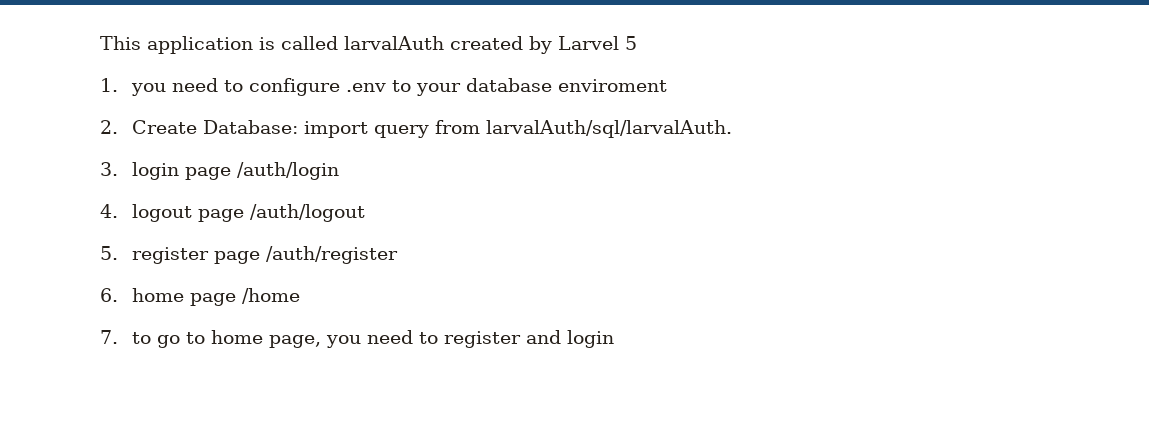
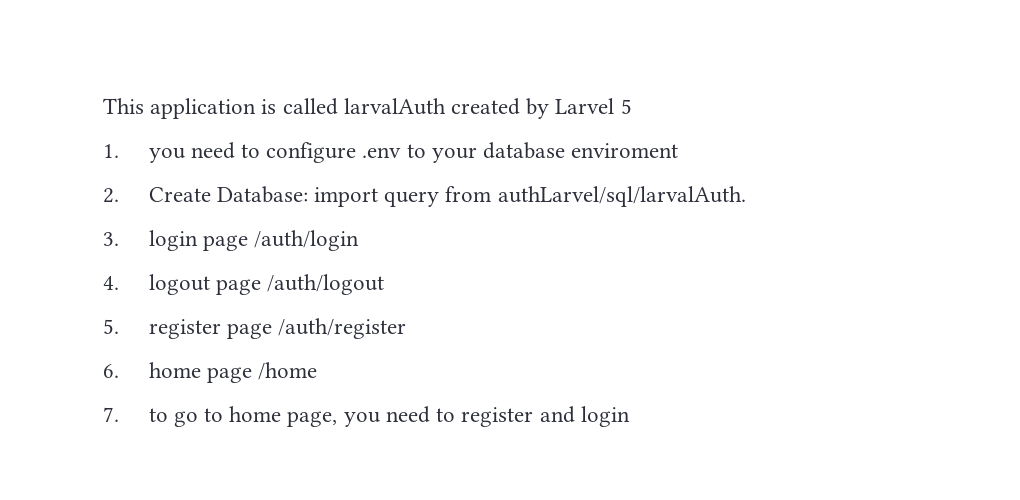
- 2. Create Database: import query from larvalAuth/sql/larvalAuth.
+ 2. Create Database: import query from authLarvel/sql/larvalAuth.

